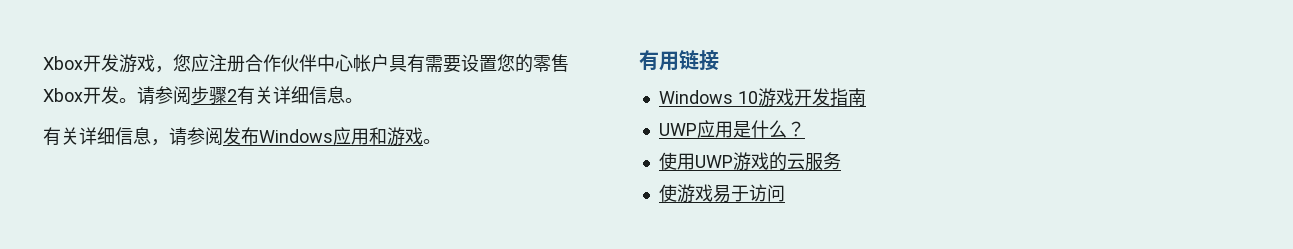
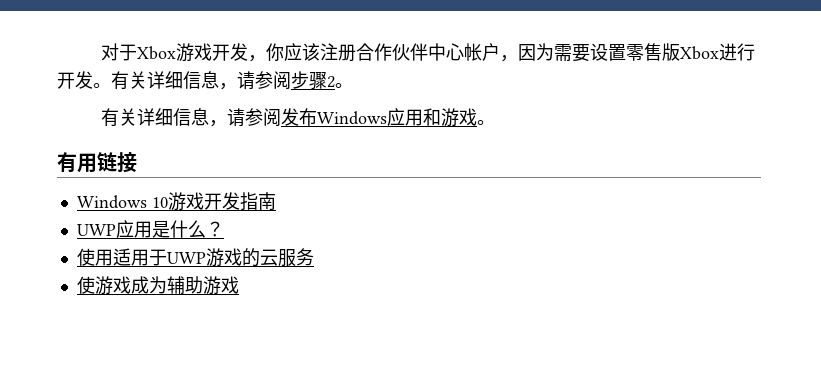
- Xbox开发游戏，您应注册合作伙伴中心帐户具有需要设置您的零售Xbox开发。请参阅步骤2有关详细信息。
+ 对于Xbox游戏开发，你应该注册合作伙伴中心帐户，因为需要设置零售版Xbox进行开发。有关详细信息，请参阅步骤2。
- 使用UWP游戏的云服务
+ 使用适用于UWP游戏的云服务
- 使游戏易于访问
+ 使游戏成为辅助游戏

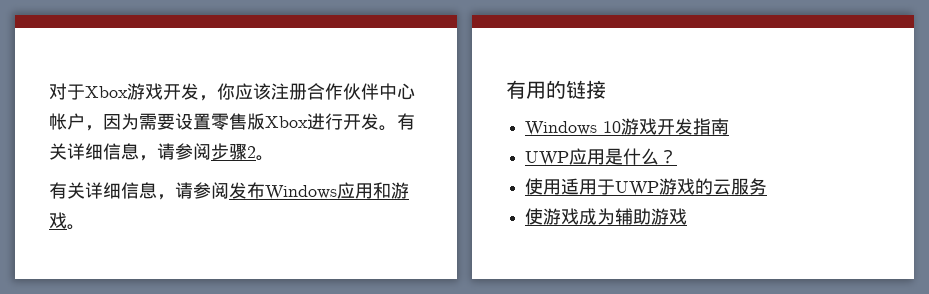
- 有用链接
+ 有用的链接

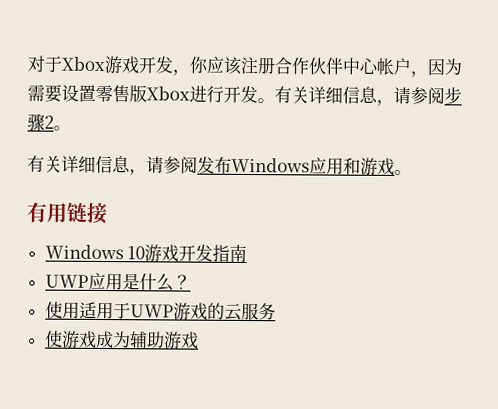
- 有用的链接
+ 有用链接

